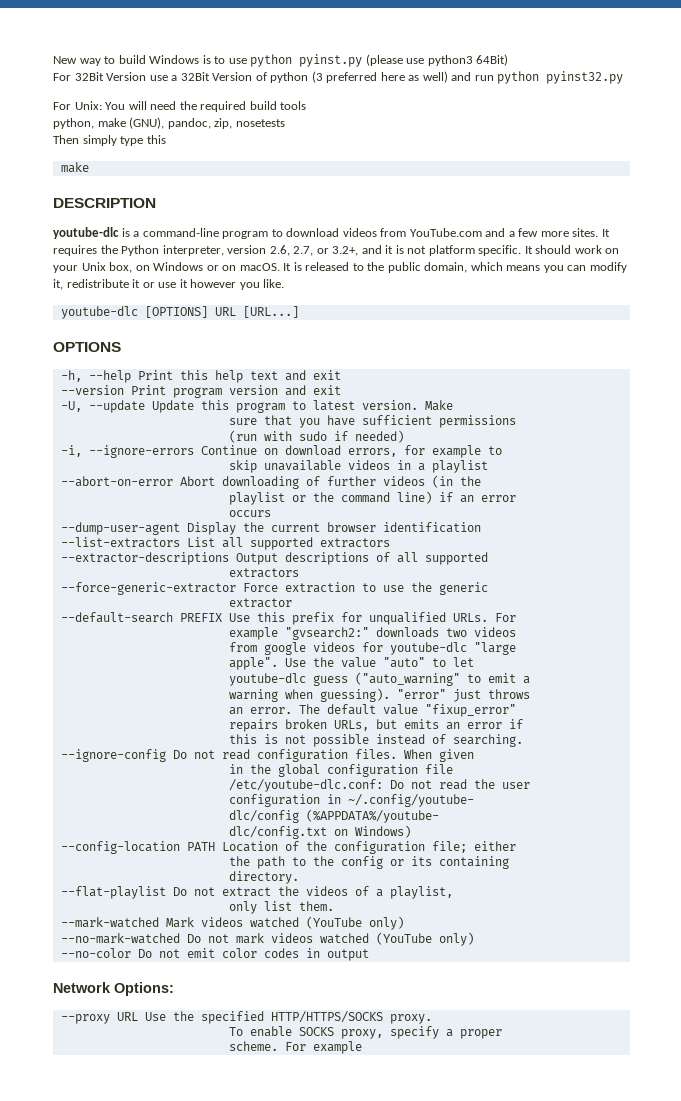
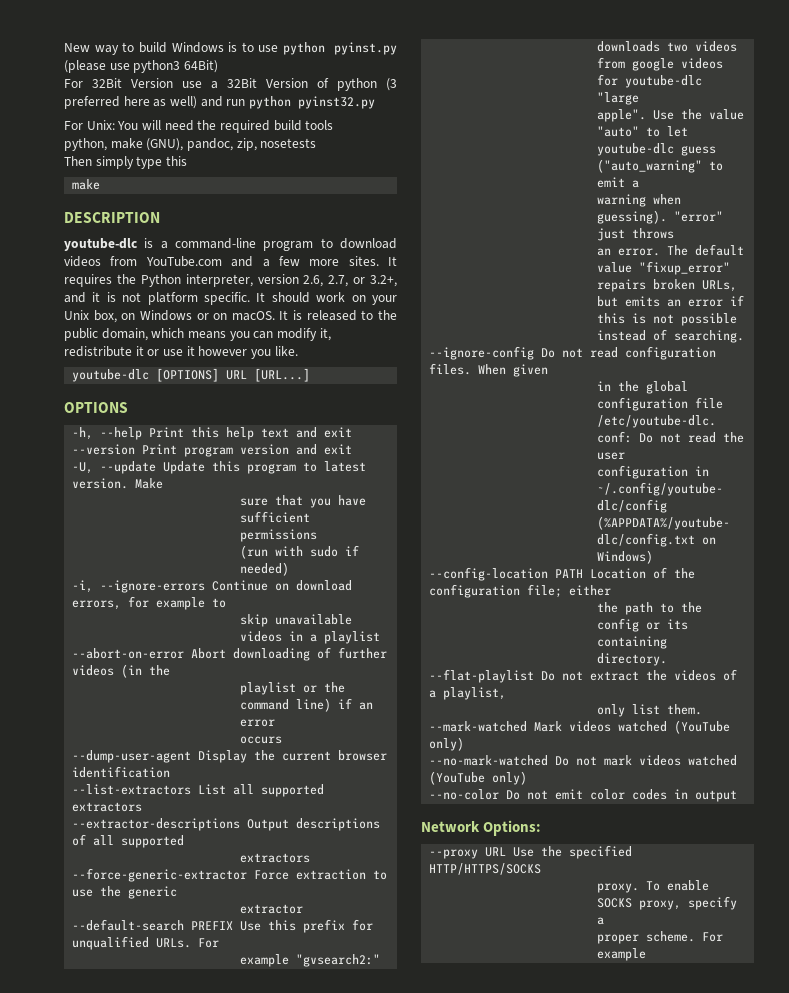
- --proxy URL Use the specified HTTP/HTTPS/SOCKS proxy.
- To enable SOCKS proxy, specify a proper
- scheme.
+ --proxy URL Use the specified HTTP/HTTPS/SOCKS
+ proxy. To enable SOCKS proxy, specify a
+ proper scheme.

